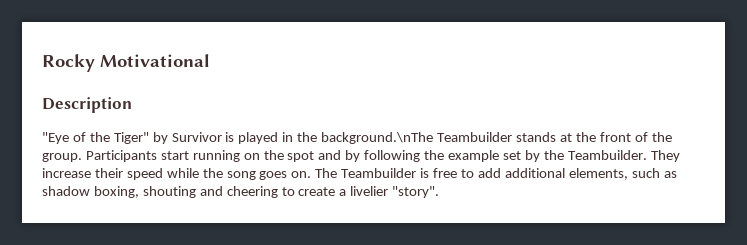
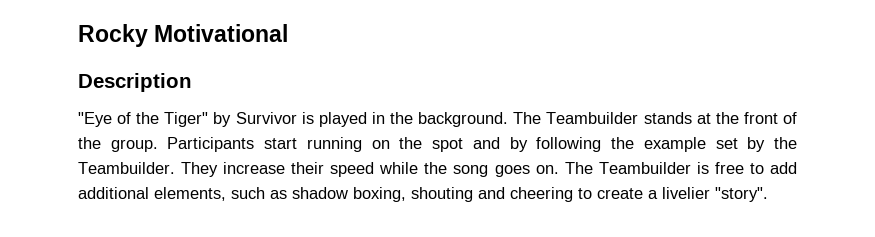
- "Eye of the Tiger" by Survivor is played in the background.\nThe Teambuilder stands at the front of the group.
+ "Eye of the Tiger" by Survivor is played in the background. The Teambuilder stands at the front of the group.

